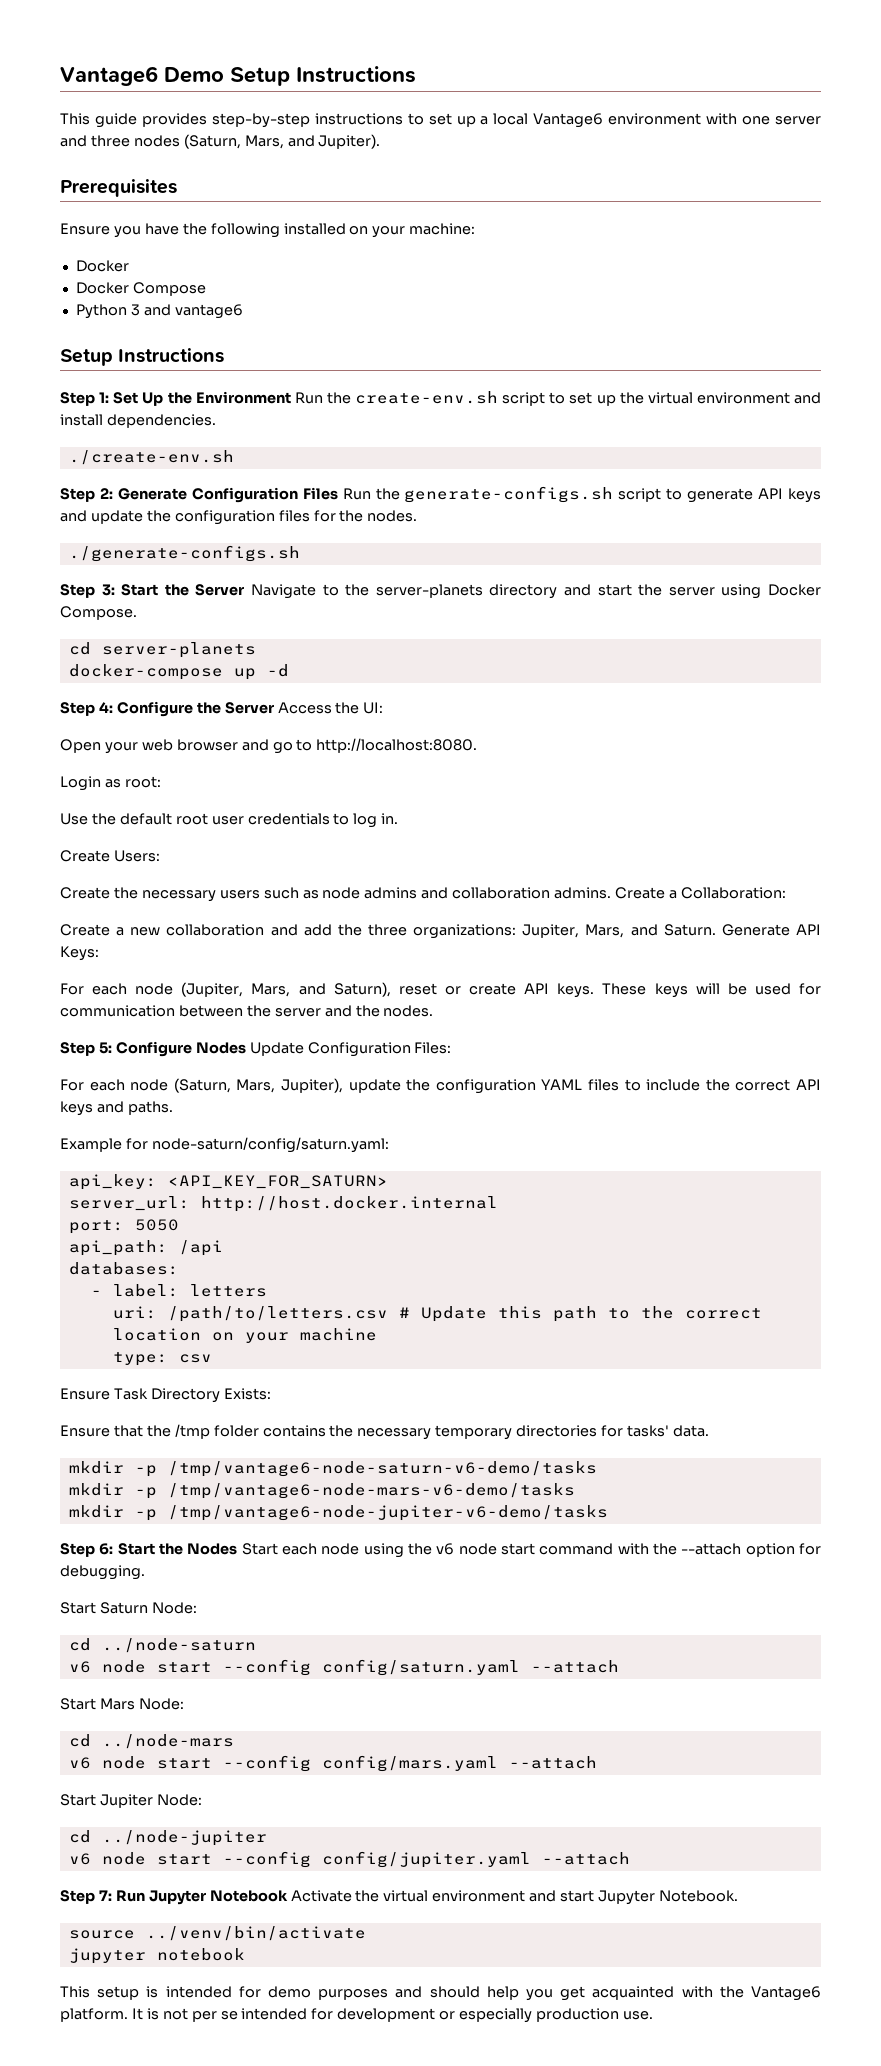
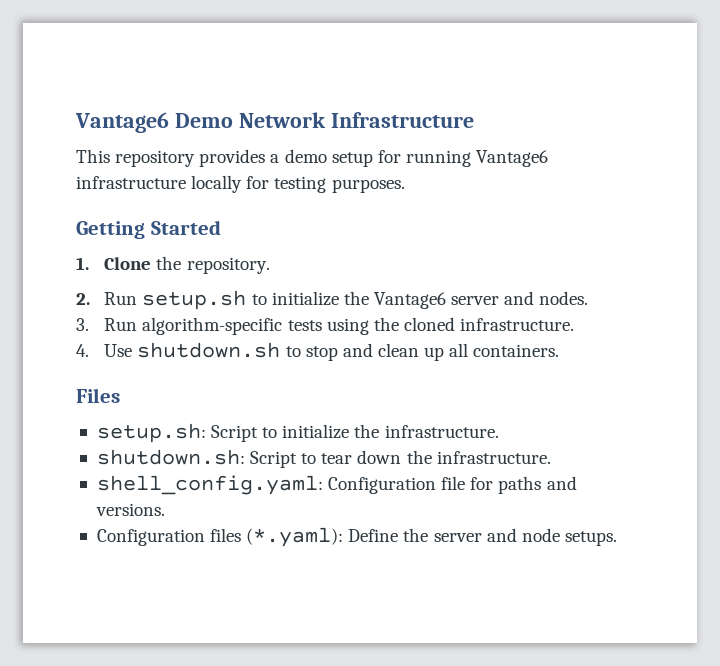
- Vantage6 Demo Setup Instructions
- This guide provides step-by-step instructions to set up a local Vantage6 environment with one server and three nodes (Saturn, Mars, and Jupiter).
- Prerequisites
- Ensure you have the following installed on your machine:
- Docker
- Docker Compose
- Python 3 and vantage6
- Setup Instructions
- Step 1: Set Up the Environment Run the create-env.sh script to set up the virtual environment and install dependencies.
- ./create-env.sh
- Step 2: Generate Configuration Files Run the generate-configs.sh script to generate API keys and update the configuration files for the nodes.
- ./generate-configs.sh
- Step 3: Start the Server Navigate to the server-planets directory and start the server using Docker Compose.
- cd server-planets
- docker-compose up -d
- Step 4: Configure the Server Access the UI:
- Open your web browser and go to http://localhost:8080.
- Login as root:
- Use the default root user credentials to log in.
- Create Users:
- Create the necessary users such as node admins and collaboration admins. Create a Collaboration:
- Create a new collaboration and add the three organizations: Jupiter, Mars, and Saturn. Generate API Keys:
- For each node (Jupiter, Mars, and Saturn), reset or create API keys. These keys will be used for communication between the server and the nodes.
- Step 5: Configure Nodes Update Configuration Files:
- For each node (Saturn, Mars, Jupiter), update the configuration YAML files to include the correct API keys and paths.
- Example for node-saturn/config/saturn.yaml:
- api_key: <API_KEY_FOR_SATURN>
- server_url: http://host.docker.internal
- port: 5050
- api_path: /api
- databases:
- - label: letters
- uri: /path/to/letters.csv # Update this path to the correct location on your machine
- type: csv
- Ensure Task Directory Exists:
- Ensure that the /tmp folder contains the necessary temporary directories for tasks' data.
- mkdir -p /tmp/vantage6-node-saturn-v6-demo/tasks
- mkdir -p /tmp/vantage6-node-mars-v6-demo/tasks
- mkdir -p /tmp/vantage6-node-jupiter-v6-demo/tasks
- Step 6: Start the Nodes Start each node using the v6 node start command with the --attach option for debugging.
- Start Saturn Node:
- cd ../node-saturn
- v6 node start --config config/saturn.yaml --attach
- Start Mars Node:
- cd ../node-mars
- v6 node start --config config/mars.yaml --attach
- Start Jupiter Node:
- cd ../node-jupiter
- v6 node start --config config/jupiter.yaml --attach
- Step 7: Run Jupyter Notebook Activate the virtual environment and start Jupyter Notebook.
- source ../venv/bin/activate
- jupyter notebook
- This setup is intended for demo purposes and should help you get acquainted with the Vantage6 platform. It is not per se intended for development or especially production use.
+ Vantage6 Demo Network Infrastructure
+ This repository provides a demo setup for running Vantage6 infrastructure locally for testing purposes.
+ Getting Started
+ 1. Clone the repository.
+ 2. Run setup.sh to initialize the Vantage6 server and nodes.
+ 3. Run algorithm-specific tests using the cloned infrastructure.
+ 4. Use shutdown.sh to stop and clean up all containers.
+ Files
+ setup.sh: Script to initialize the infrastructure.
+ shutdown.sh: Script to tear down the infrastructure.
+ shell_config.yaml: Configuration file for paths and versions.
+ Configuration files (*.yaml): Define the server and node setups.

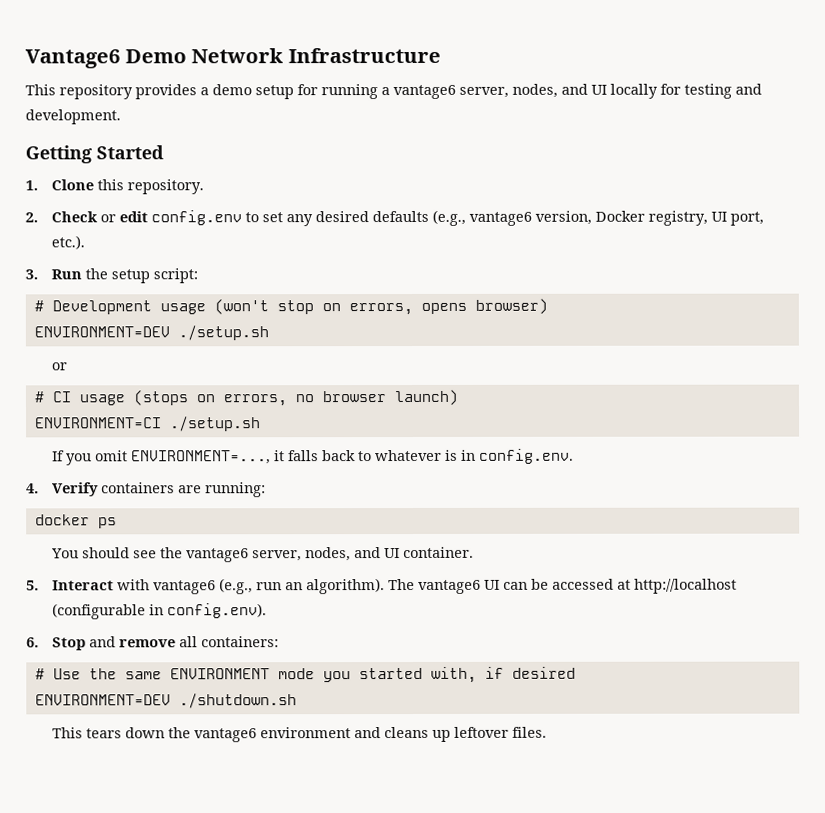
- This repository provides a demo setup for running Vantage6 infrastructure locally for testing purposes.
+ This repository provides a demo setup for running a vantage6 server, nodes, and UI locally for testing and development.
- 1. Clone the repository.
+ 1. Clone this repository.
- 2. Run setup.sh to initialize the Vantage6 server and nodes.
- 3. Run algorithm-specific tests using the cloned infrastructure.
- 4. Use shutdown.sh to stop and clean up all containers.
- Files
- setup.sh: Script to initialize the infrastructure.
- shutdown.sh: Script to tear down the infrastructure.
- shell_config.yaml: Configuration file for paths and versions.
- Configuration files (*.yaml): Define the server and node setups.
+ 2. Check or edit config.env to set any desired defaults (e.g., vantage6 version, Docker registry, UI port, etc.).
+ 3. Run the setup script:
+ # Development usage (won't stop on errors, opens browser)
+ ENVIRONMENT=DEV ./setup.sh
+ or
+ # CI usage (stops on errors, no browser launch)
+ ENVIRONMENT=CI ./setup.sh
+ If you omit ENVIRONMENT=..., it falls back to whatever is in config.env.
+ 4. Verify containers are running:
+ docker ps
+ You should see the vantage6 server, nodes, and UI container.
+ 5. Interact with vantage6 (e.g., run an algorithm). The vantage6 UI can be accessed at http://localhost (configurable in config.env).
+ 6. Stop and remove all containers:
+ # Use the same ENVIRONMENT mode you started with, if desired
+ ENVIRONMENT=DEV ./shutdown.sh
+ This tears down the vantage6 environment and cleans up leftover files.

